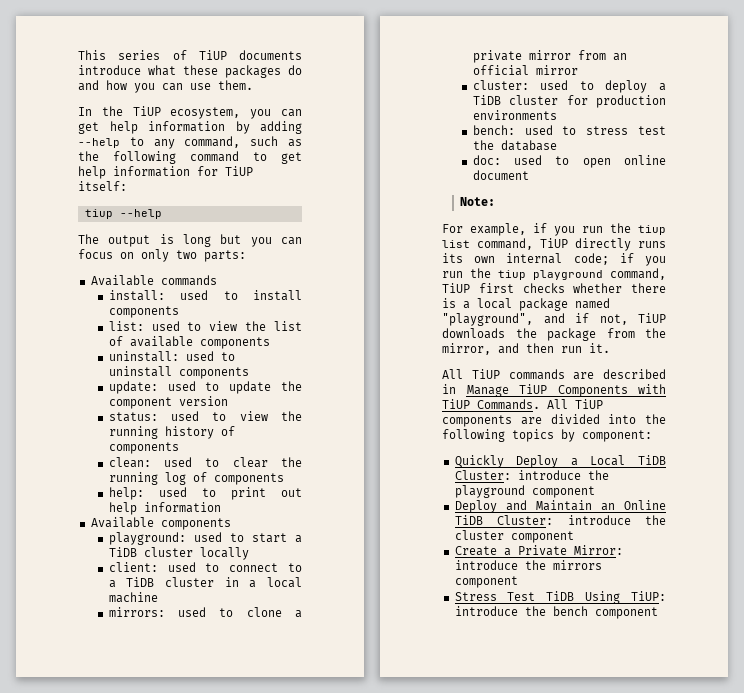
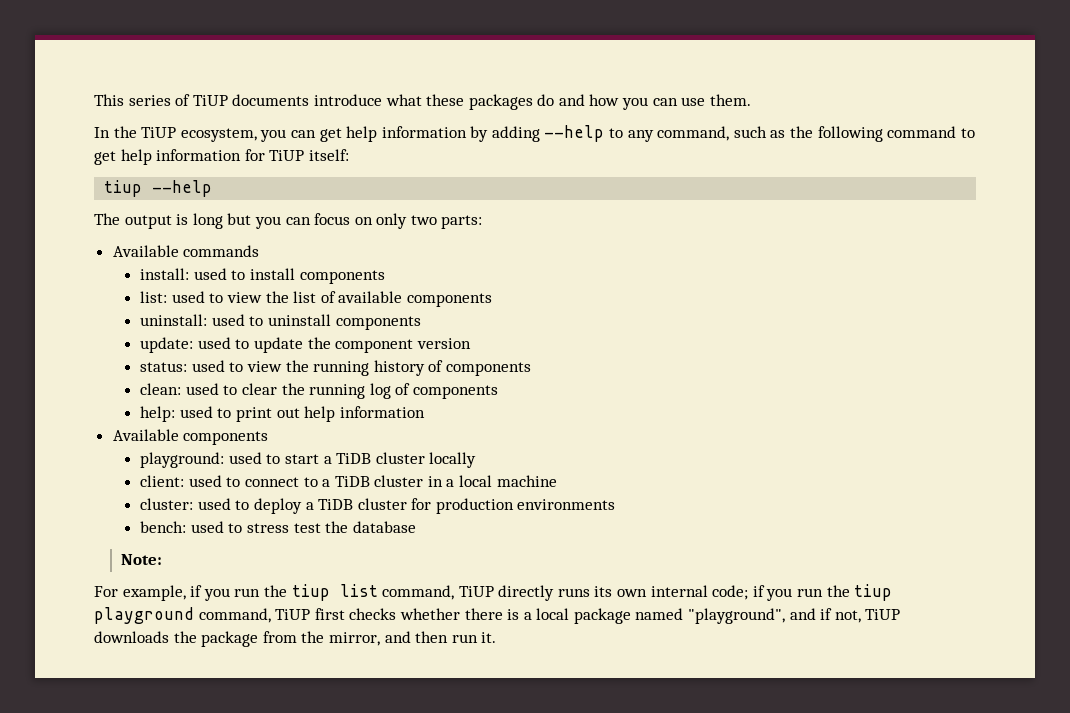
- mirrors: used to clone a private mirror from an official mirror
- doc: used to open online document
- All TiUP commands are described in Manage TiUP Components with TiUP Commands. All TiUP components are divided into the following topics by component:
- Quickly Deploy a Local TiDB Cluster: introduce the playground component
- Deploy and Maintain an Online TiDB Cluster: introduce the cluster component
- Create a Private Mirror: introduce the mirrors component
- Stress Test TiDB Using TiUP: introduce the bench component

